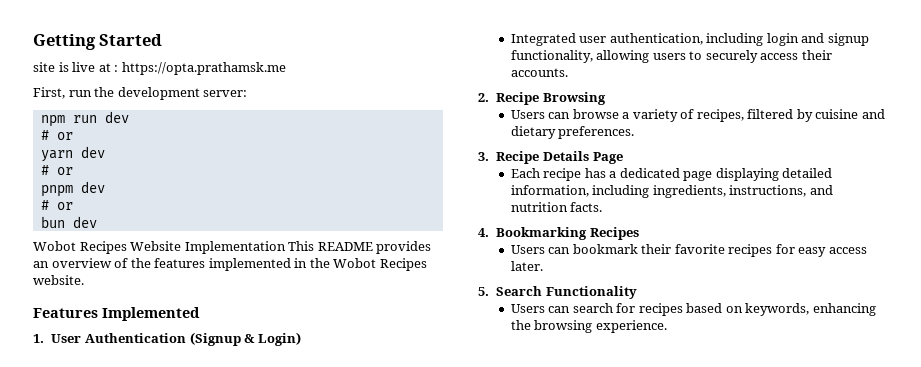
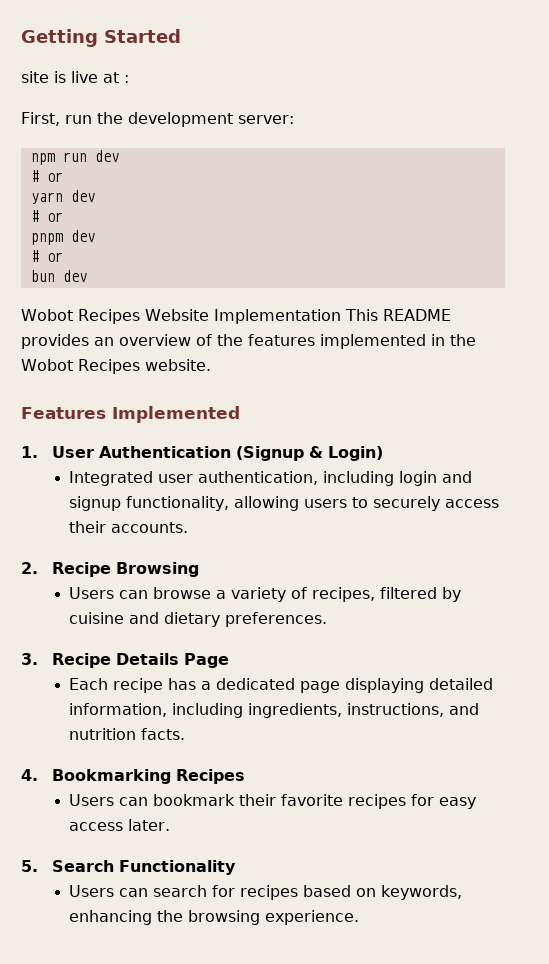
- site is live at : https://opta.prathamsk.me
+ site is live at :

